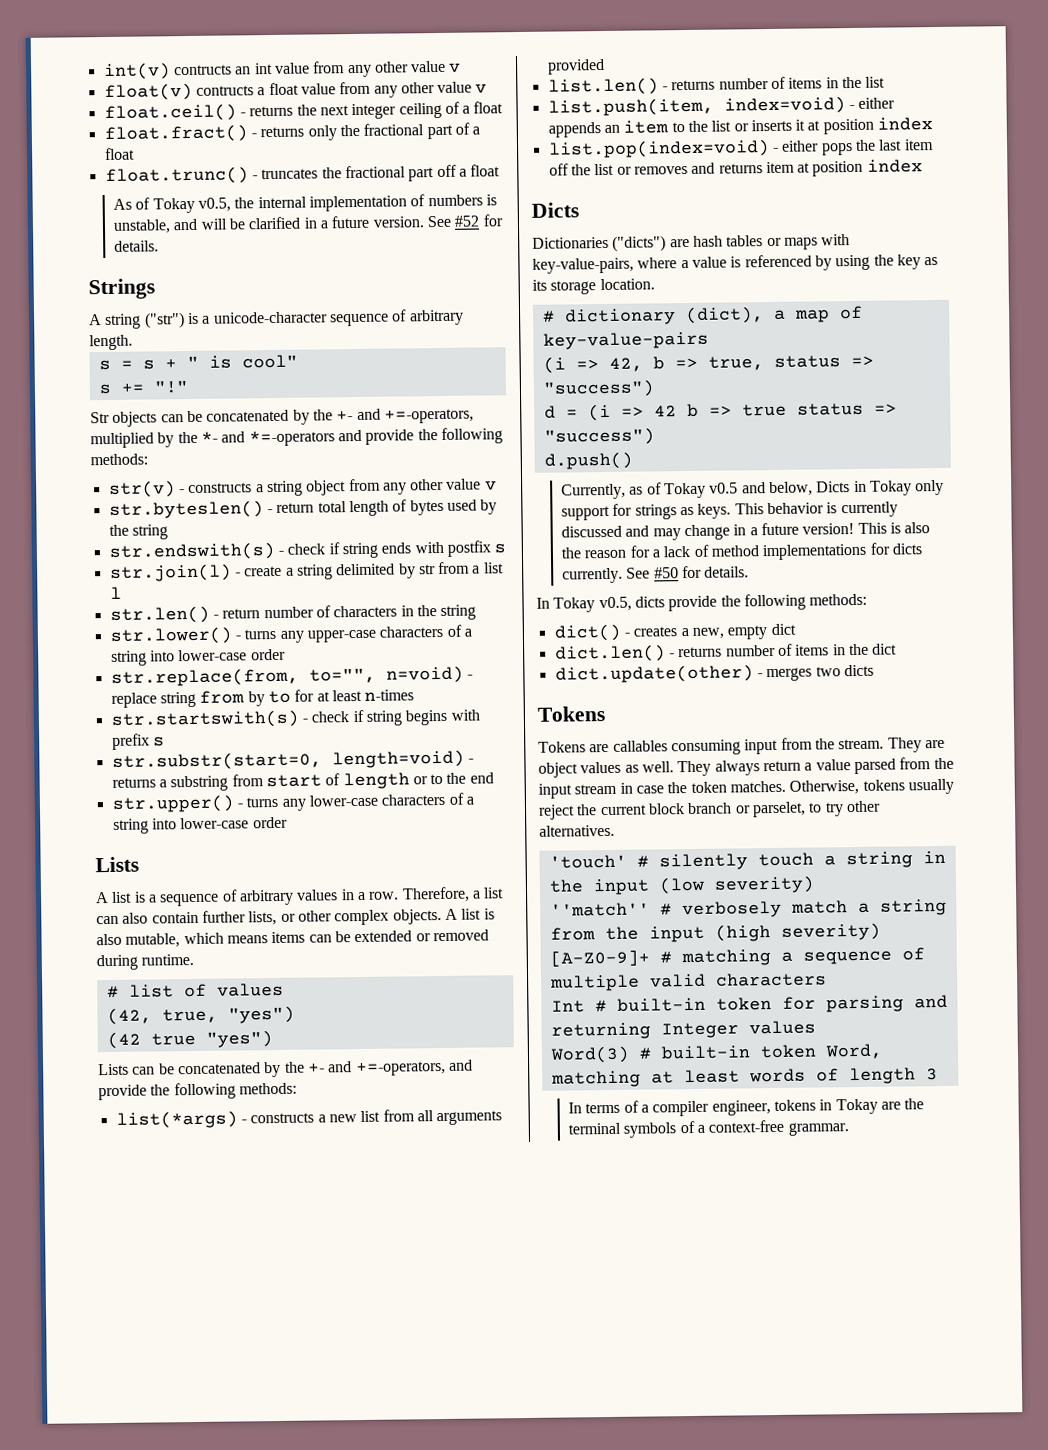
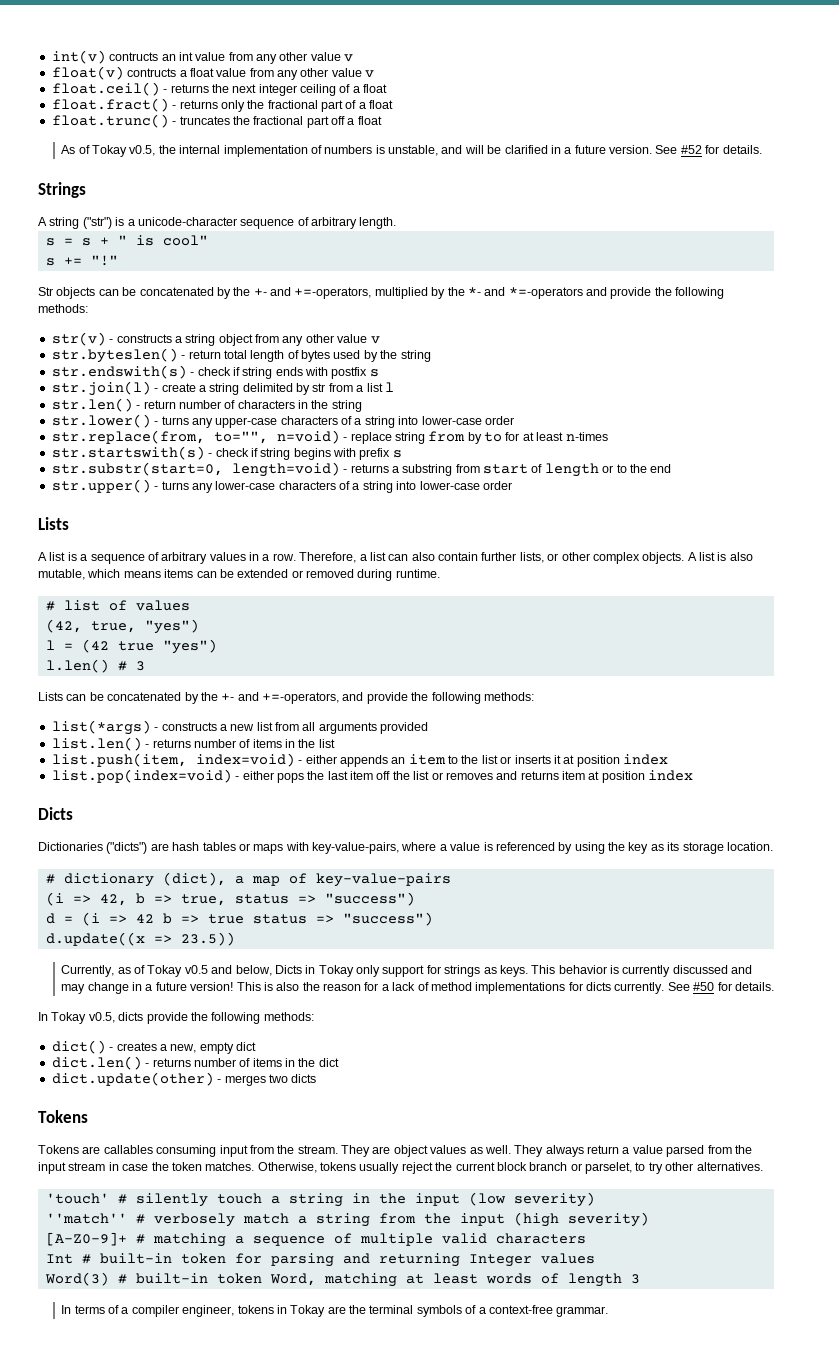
- (42 true "yes")
+ l = (42 true "yes")
+ l.len() # 3
- d.push()
+ d.update((x => 23.5))

